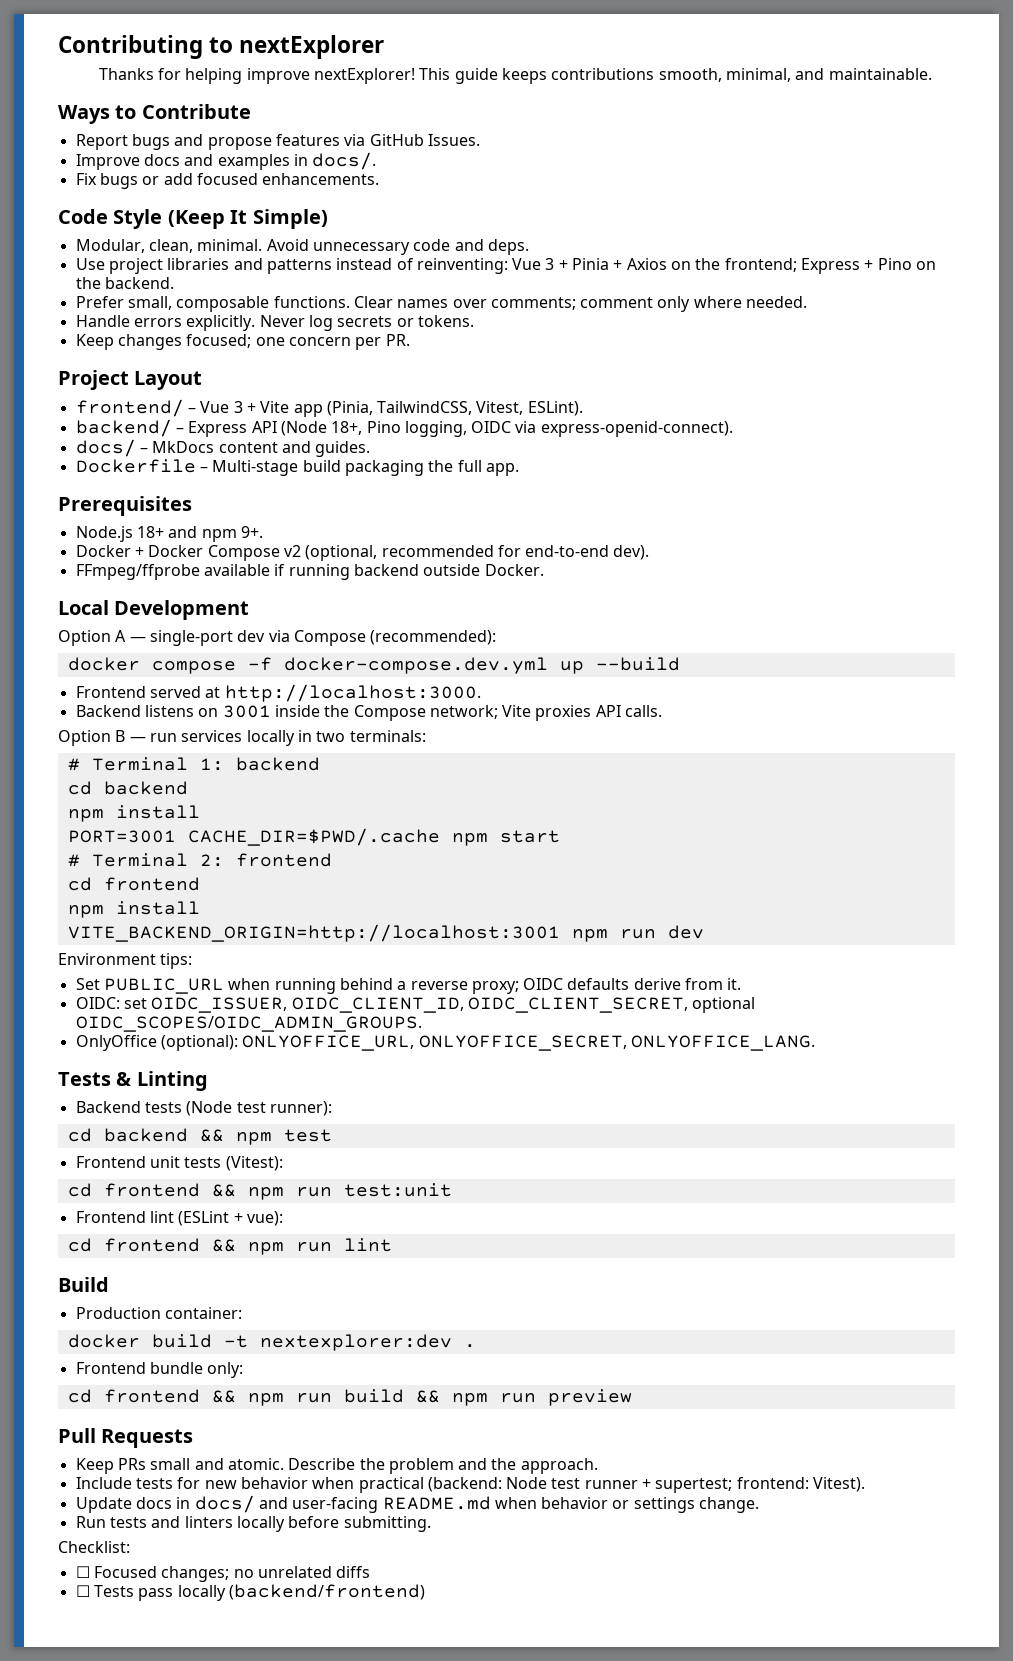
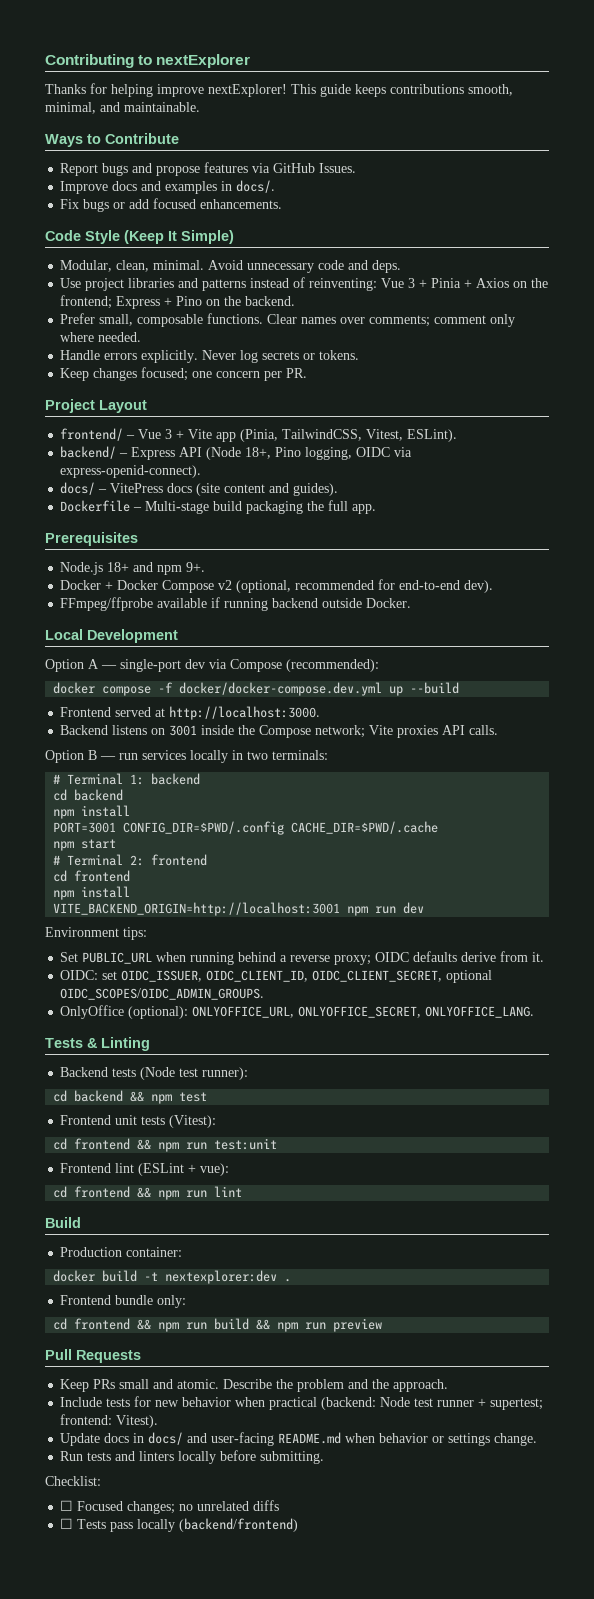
- docs/ – MkDocs content and guides.
+ docs/ – VitePress docs (site content and guides).
- docker compose -f docker-compose.dev.yml up --build
+ docker compose -f docker/docker-compose.dev.yml up --build
- PORT=3001 CACHE_DIR=$PWD/.cache npm start
+ PORT=3001 CONFIG_DIR=$PWD/.config CACHE_DIR=$PWD/.cache
+ npm start

